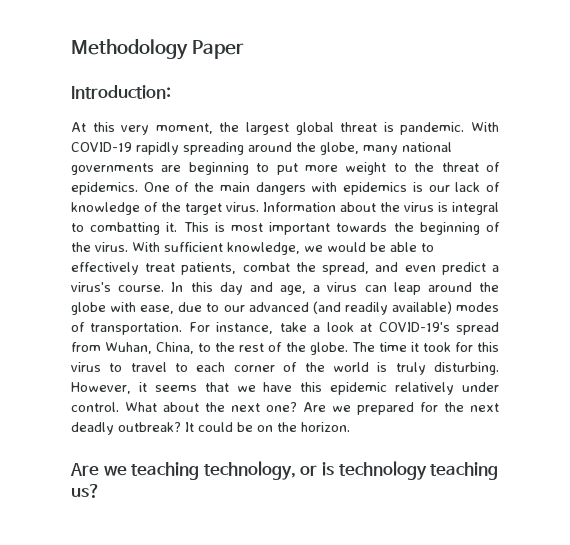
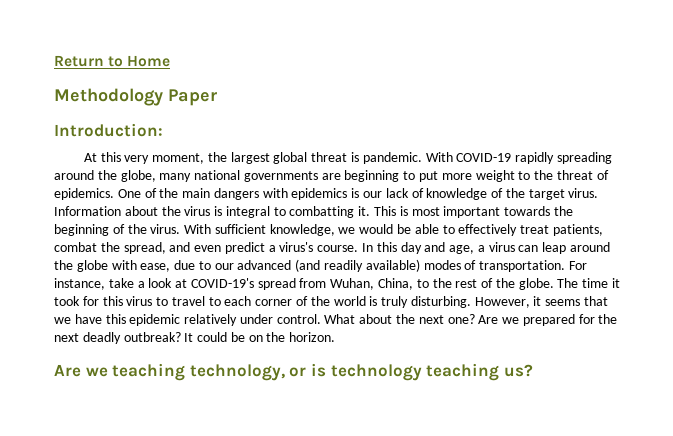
+ Return to Home

